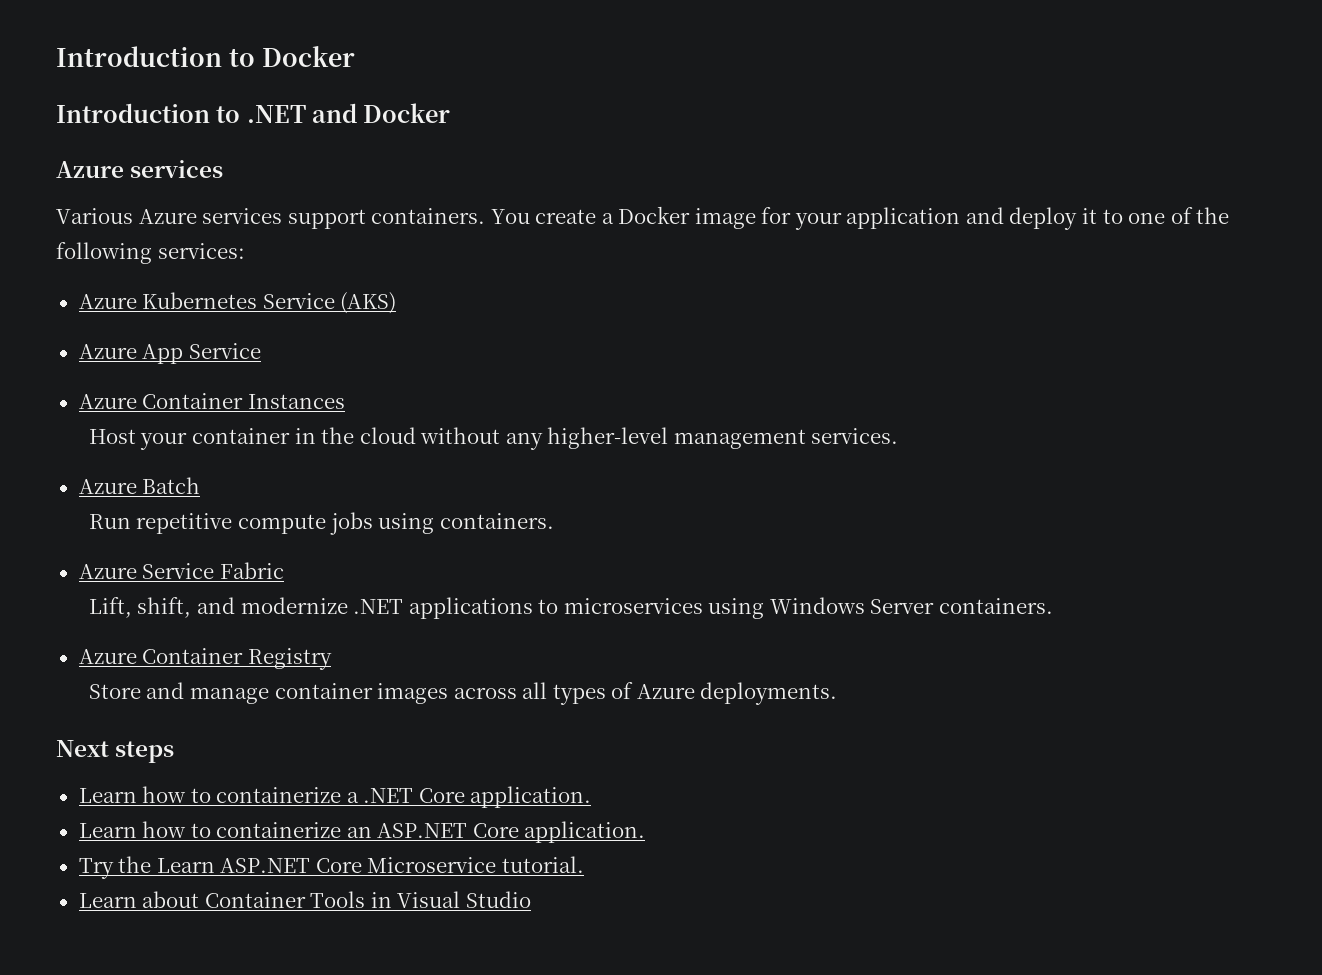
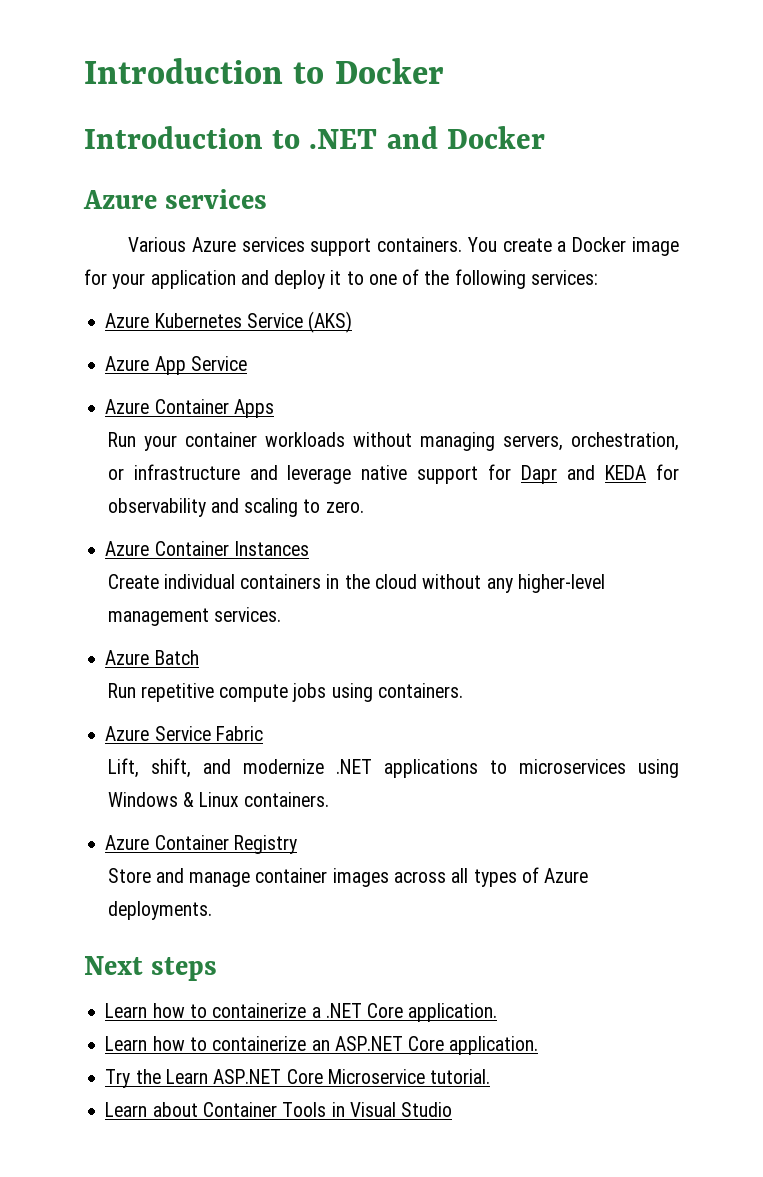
+ Azure Container Apps
+ Run your container workloads without managing servers, orchestration, or infrastructure and leverage native support for Dapr and KEDA for observability and scaling to zero.
- Host your container in the cloud without any higher-level management services.
+ Create individual containers in the cloud without any higher-level management services.
- Lift, shift, and modernize .NET applications to microservices using Windows Server containers.
+ Lift, shift, and modernize .NET applications to microservices using Windows & Linux containers.

